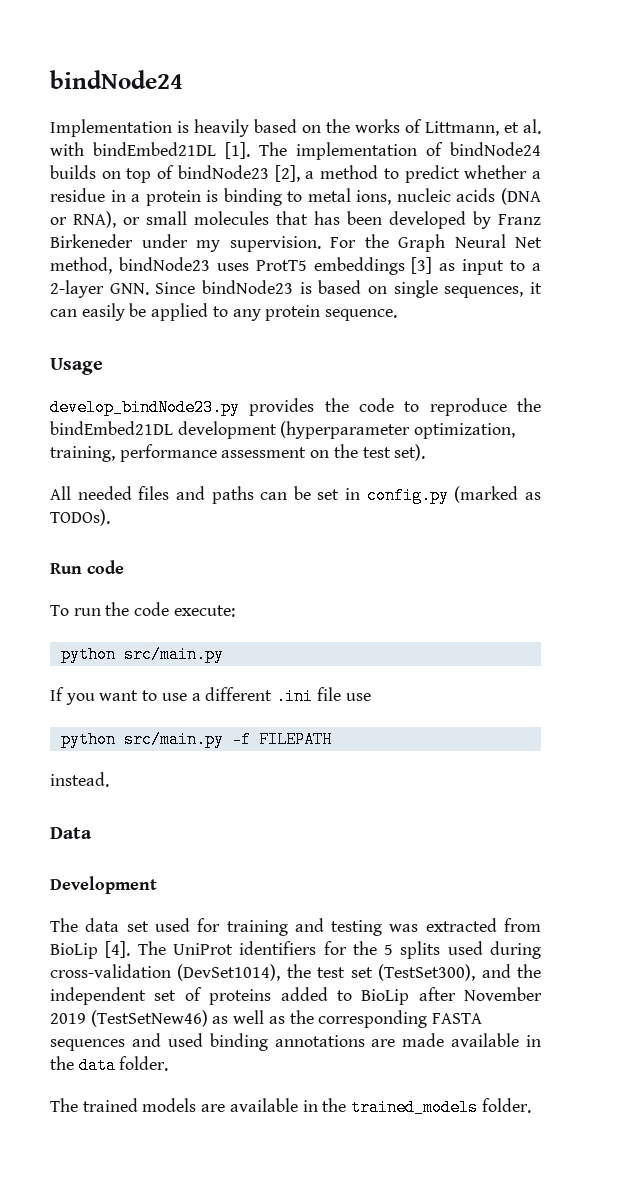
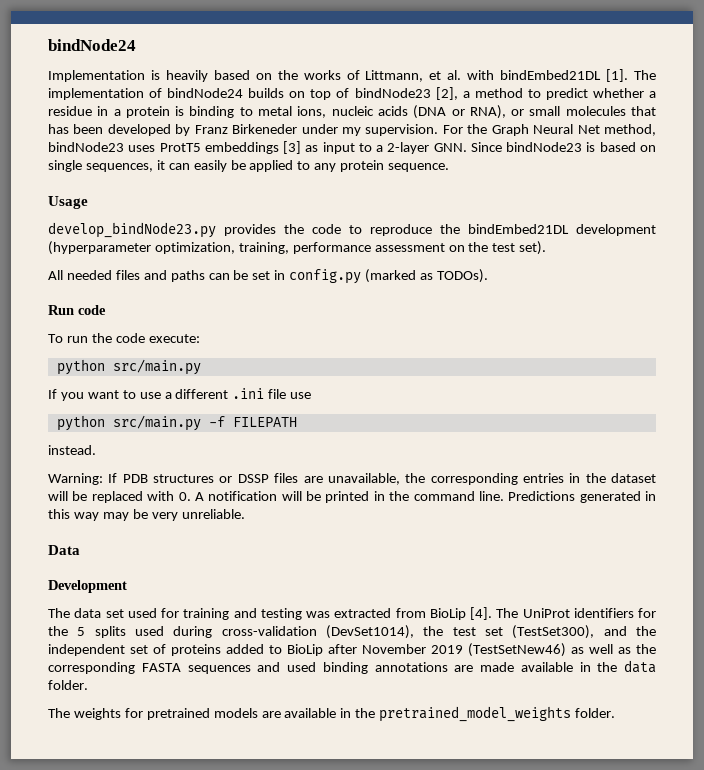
+ Warning: If PDB structures or DSSP files are unavailable, the corresponding entries in the dataset will be replaced with 0. A notification will be printed in the command line. Predictions generated in this way may be very unreliable.
- The trained models are available in the trained_models folder.
+ The weights for pretrained models are available in the pretrained_model_weights folder.

